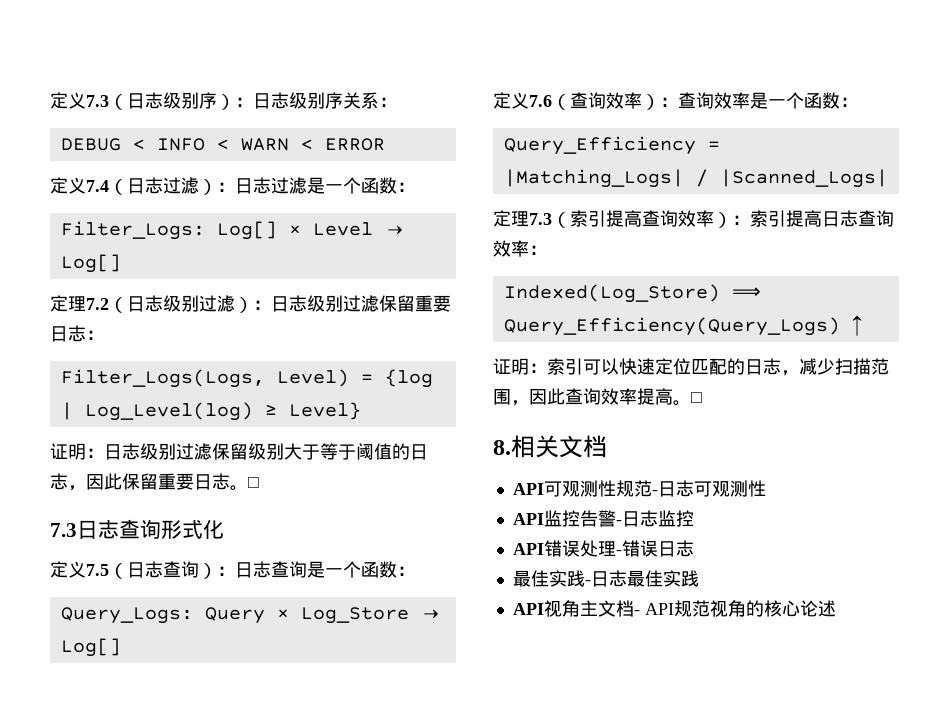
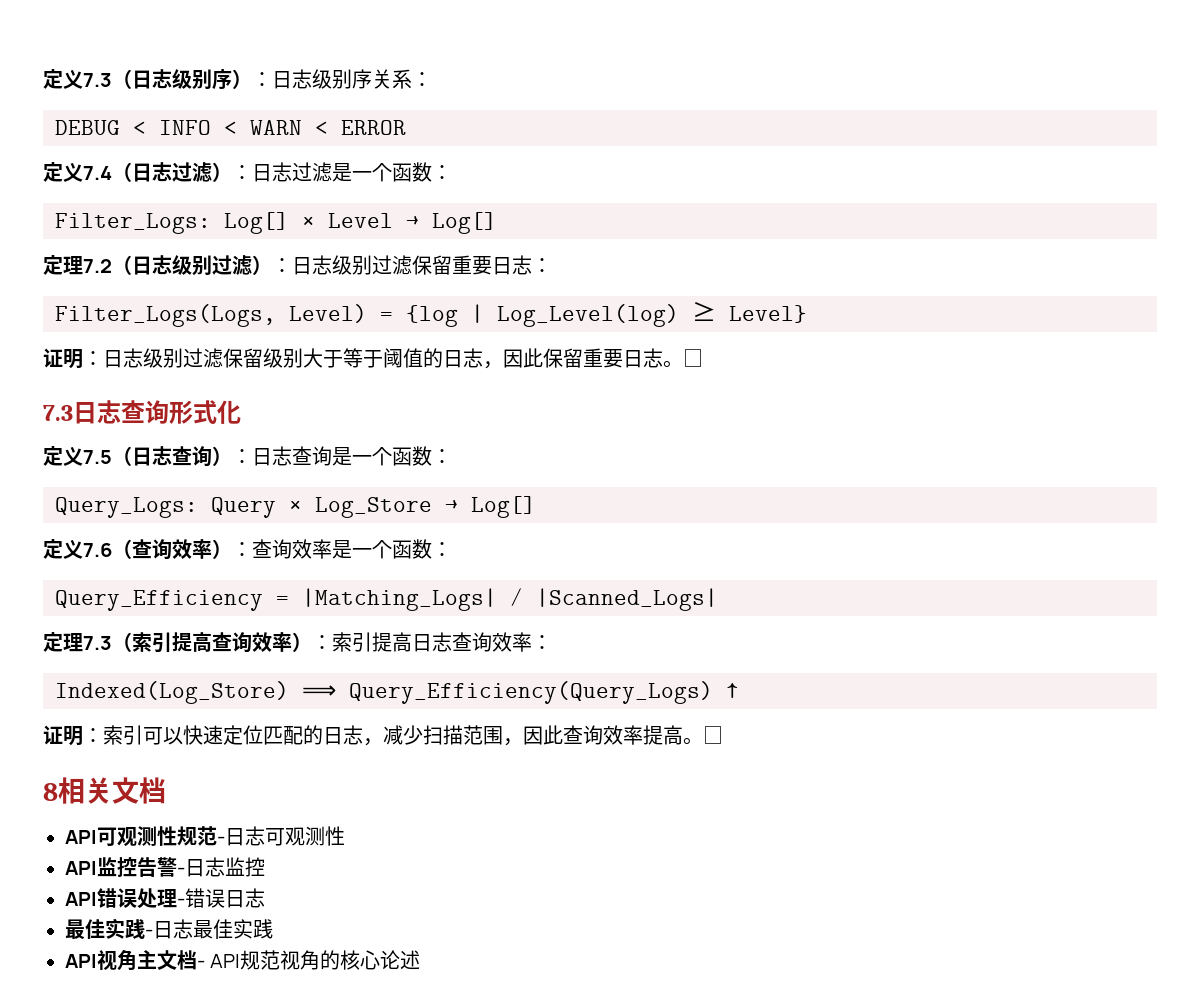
- 8.相关文档
+ 8相关文档

